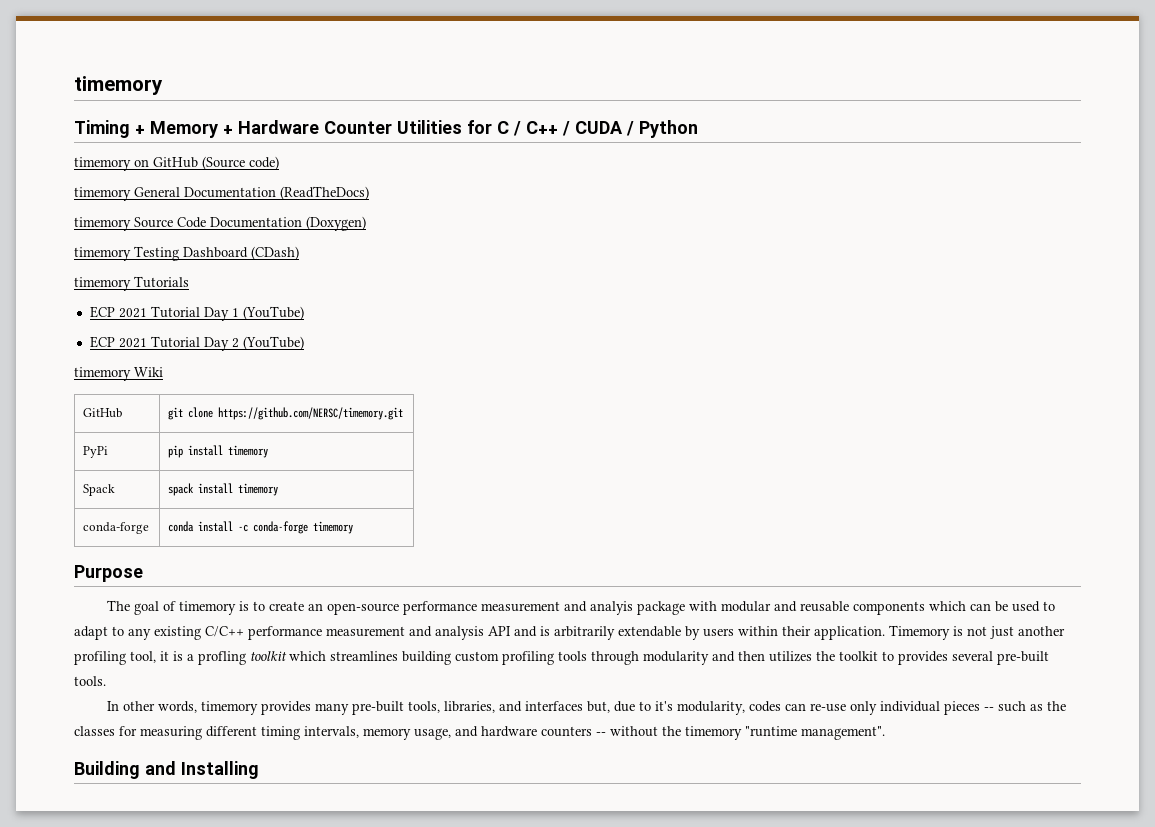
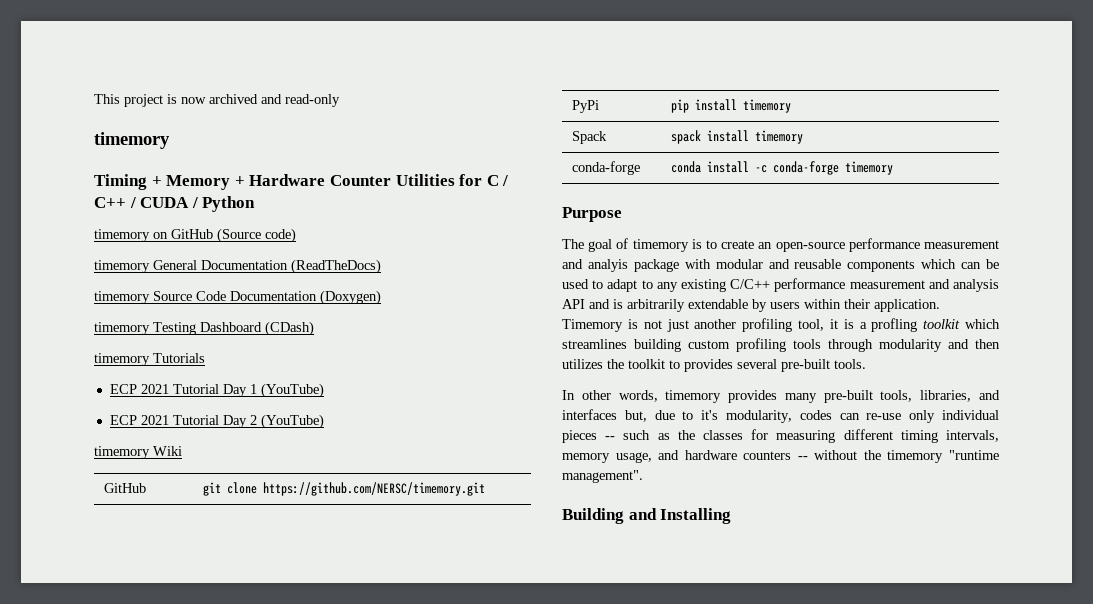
+ This project is now archived and read-only

